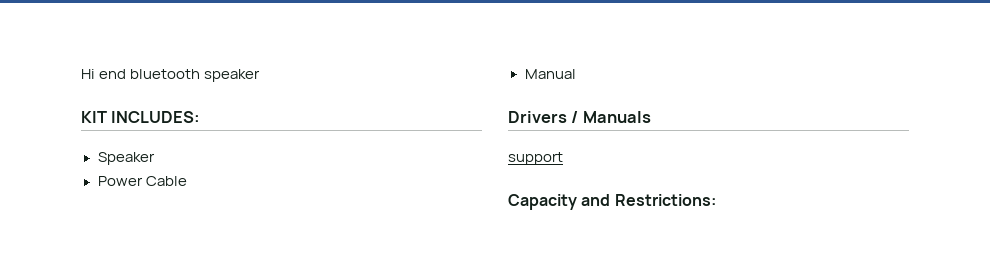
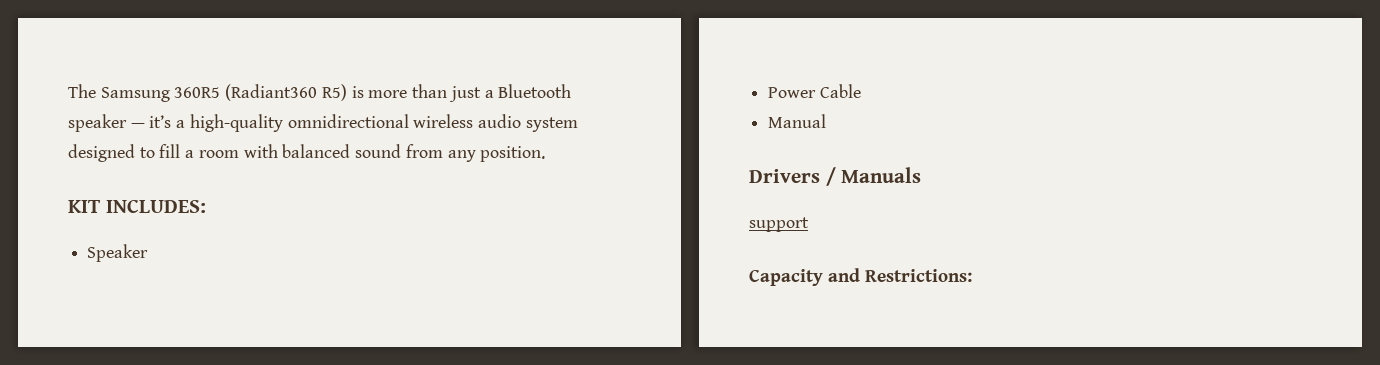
- Hi end bluetooth speaker
+ The Samsung 360R5 (Radiant360 R5) is more than just a Bluetooth speaker — it’s a high-quality omnidirectional wireless audio system designed to fill a room with balanced sound from any position.

